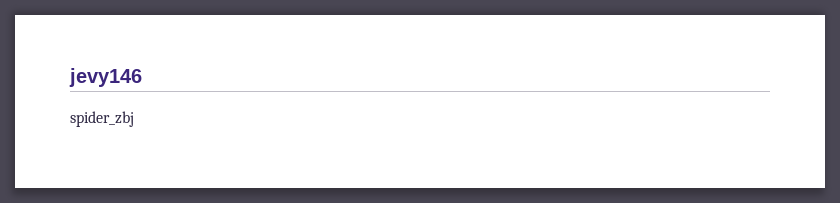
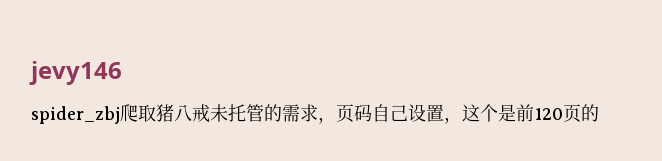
- spider_zbj
+ spider_zbj爬取猪八戒未托管的需求，页码自己设置，这个是前120页的

